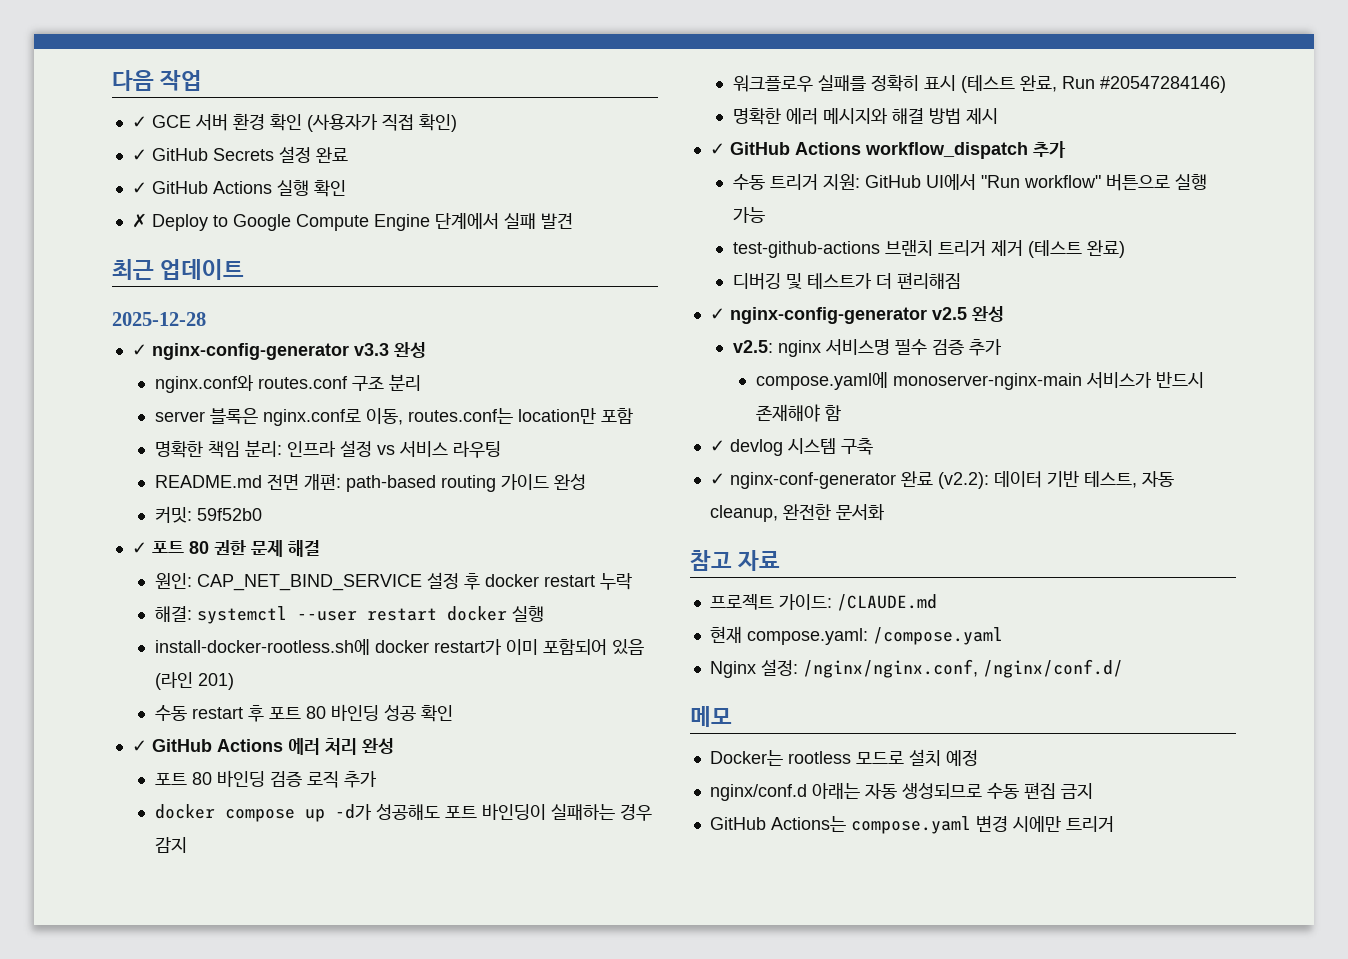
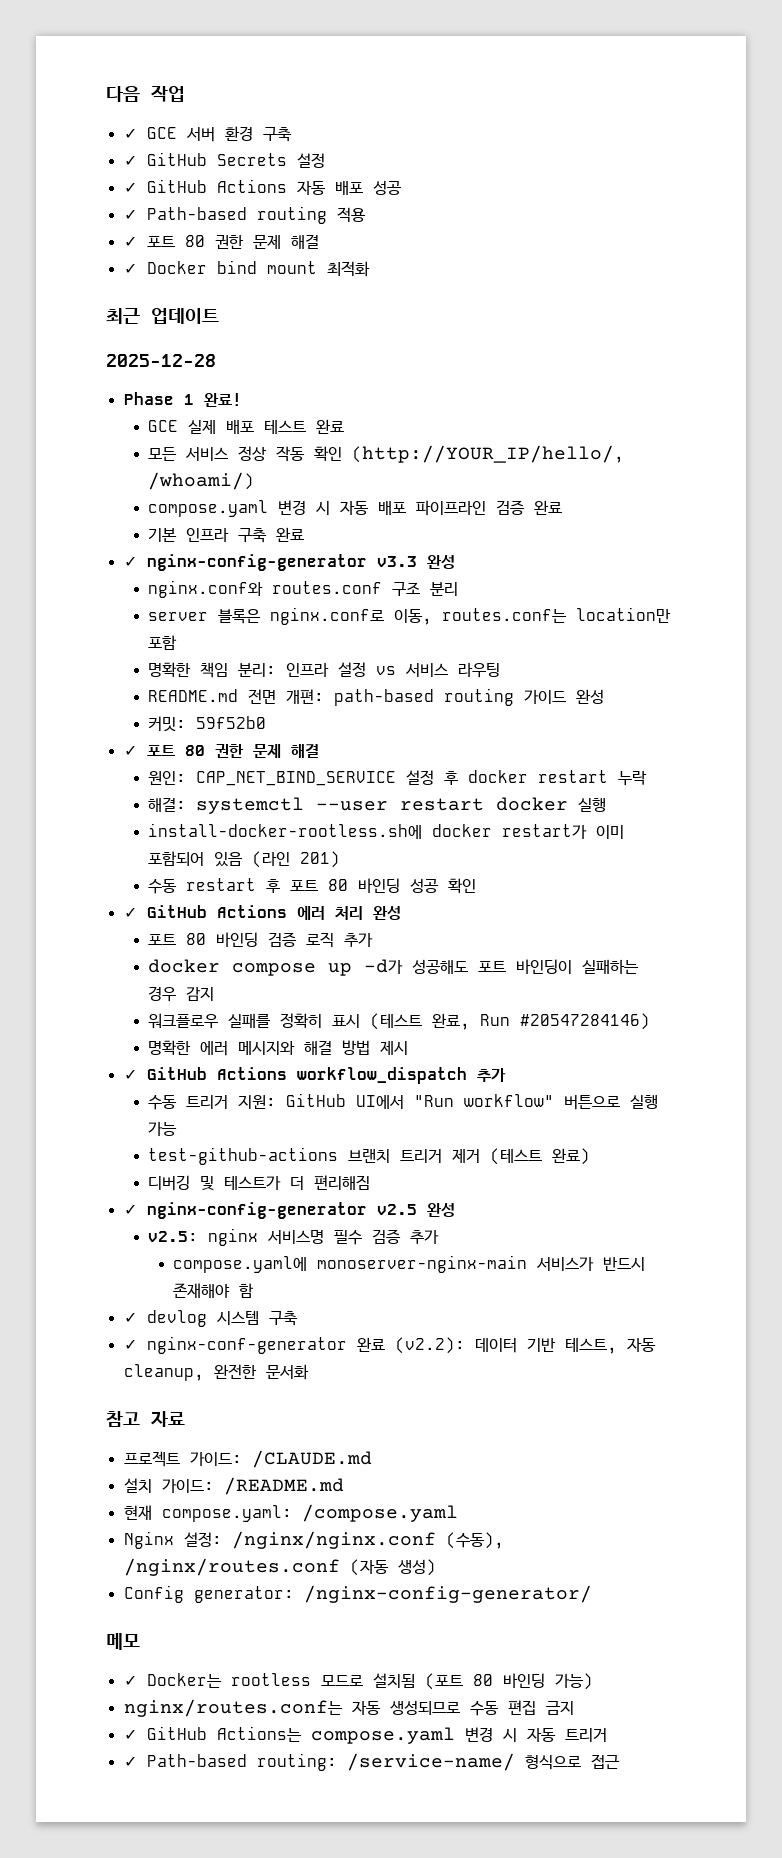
- ✓ GCE 서버 환경 확인 (사용자가 직접 확인)
+ ✓ GCE 서버 환경 구축
- ✓ GitHub Secrets 설정 완료
- ✓ GitHub Actions 실행 확인
- ✗ Deploy to Google Compute Engine 단계에서 실패 발견
+ ✓ GitHub Secrets 설정
+ ✓ GitHub Actions 자동 배포 성공
+ ✓ Path-based routing 적용
+ ✓ 포트 80 권한 문제 해결
+ ✓ Docker bind mount 최적화
  최근 업데이트
  2025-12-28
+ Phase 1 완료!
+ GCE 실제 배포 테스트 완료
+ 모든 서비스 정상 작동 확인 (http://YOUR_IP/hello/, /whoami/)
+ compose.yaml 변경 시 자동 배포 파이프라인 검증 완료
+ 기본 인프라 구축 완료
+ 설치 가이드: /README.md
- Nginx 설정: /nginx/nginx.conf, /nginx/conf.d/
+ Nginx 설정: /nginx/nginx.conf (수동), /nginx/routes.conf (자동 생성)
+ Config generator: /nginx-config-generator/
- Docker는 rootless 모드로 설치 예정
- nginx/conf.d 아래는 자동 생성되므로 수동 편집 금지
+ ✓ Docker는 rootless 모드로 설치됨 (포트 80 바인딩 가능)
+ nginx/routes.conf는 자동 생성되므로 수동 편집 금지
- GitHub Actions는 compose.yaml 변경 시에만 트리거
+ ✓ GitHub Actions는 compose.yaml 변경 시 자동 트리거
+ ✓ Path-based routing: /service-name/ 형식으로 접근

